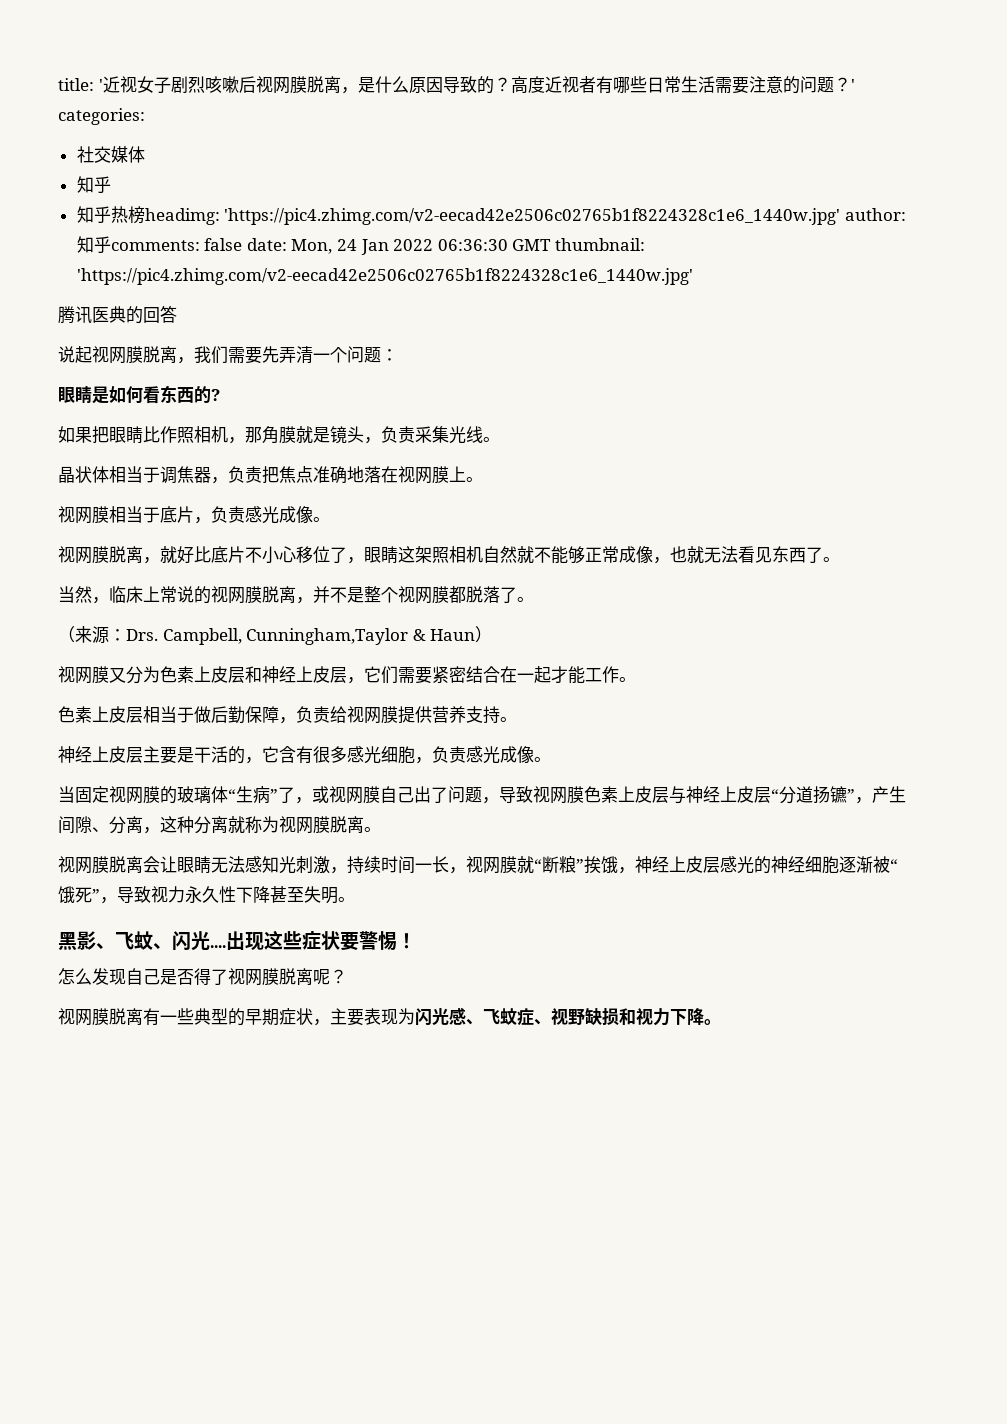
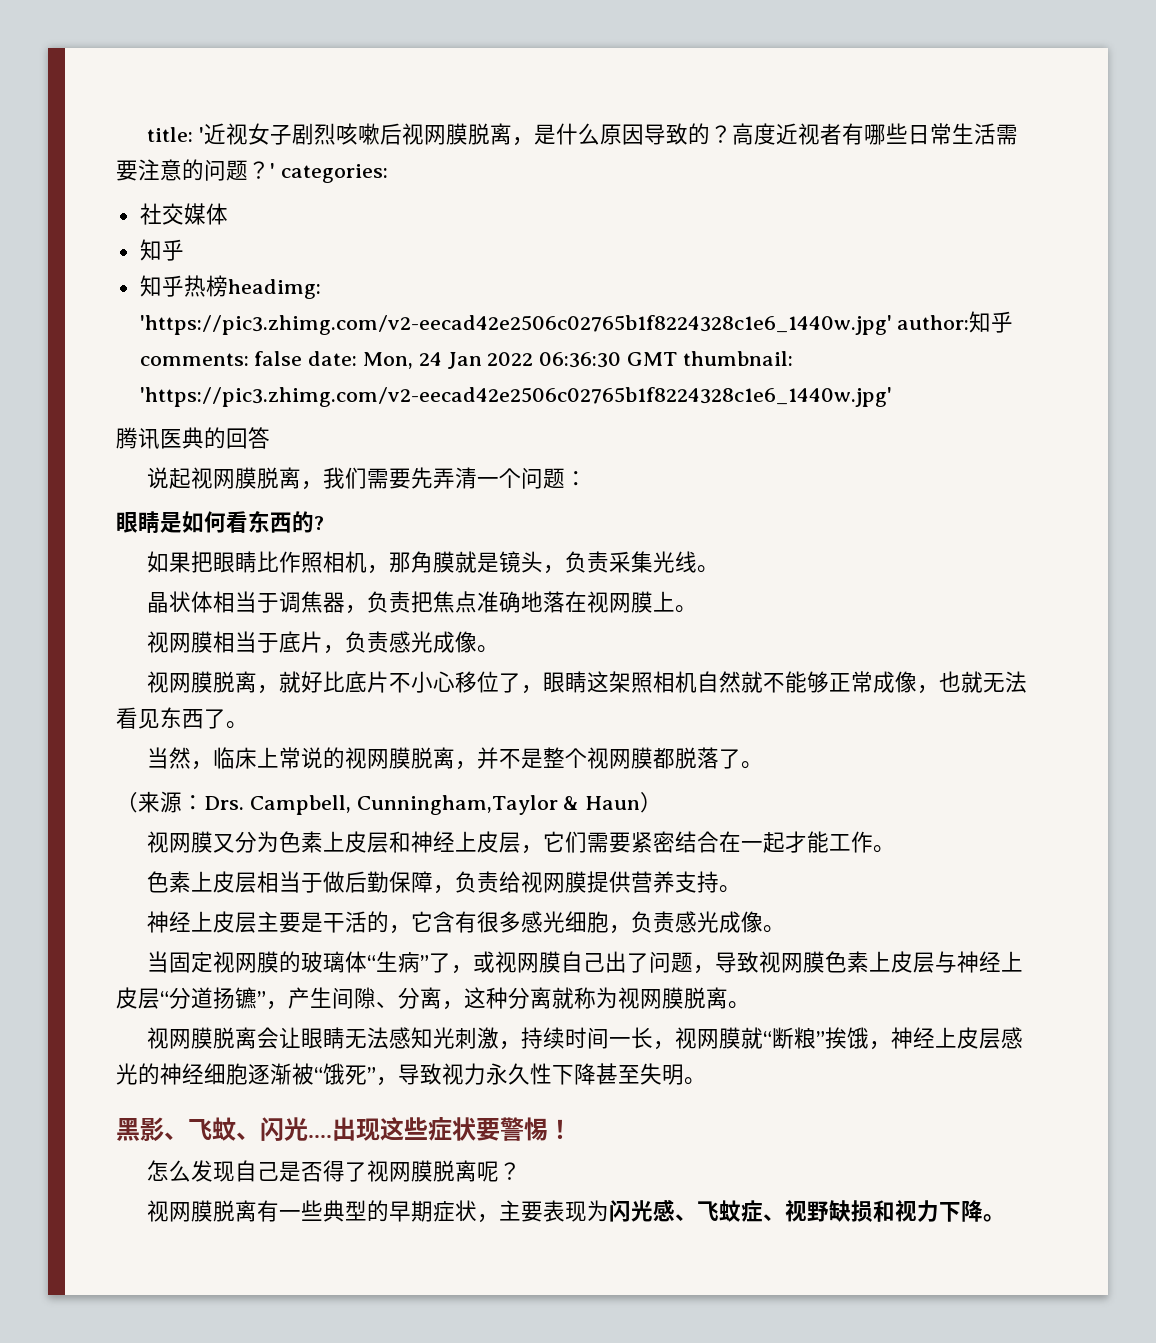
- 知乎热榜headimg: 'https://pic4.zhimg.com/v2-eecad42e2506c02765b1f8224328c1e6_1440w.jpg' author:知乎comments: false date: Mon, 24 Jan 2022 06:36:30 GMT thumbnail: 'https://pic4.zhimg.com/v2-eecad42e2506c02765b1f8224328c1e6_1440w.jpg'
+ 知乎热榜headimg: 'https://pic3.zhimg.com/v2-eecad42e2506c02765b1f8224328c1e6_1440w.jpg' author:知乎comments: false date: Mon, 24 Jan 2022 06:36:30 GMT thumbnail: 'https://pic3.zhimg.com/v2-eecad42e2506c02765b1f8224328c1e6_1440w.jpg'

